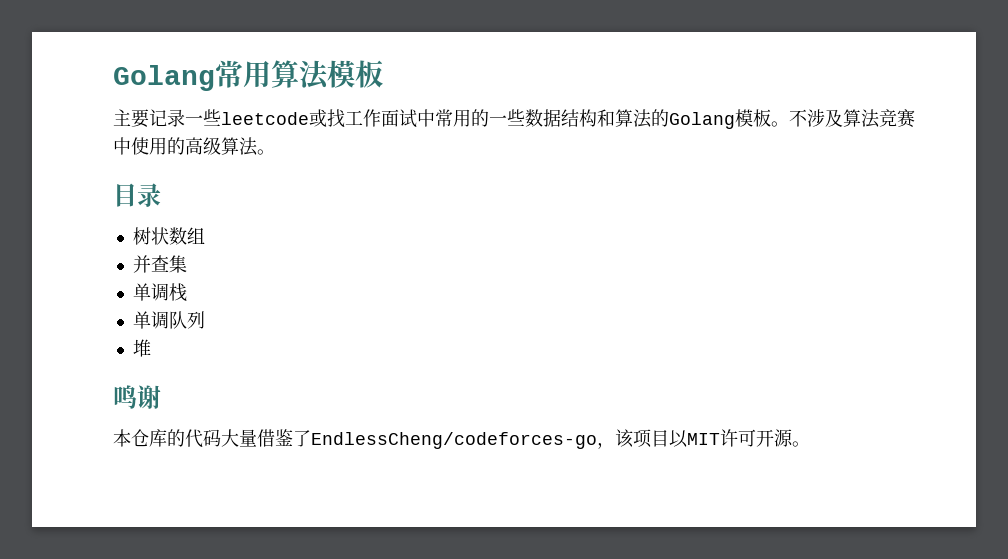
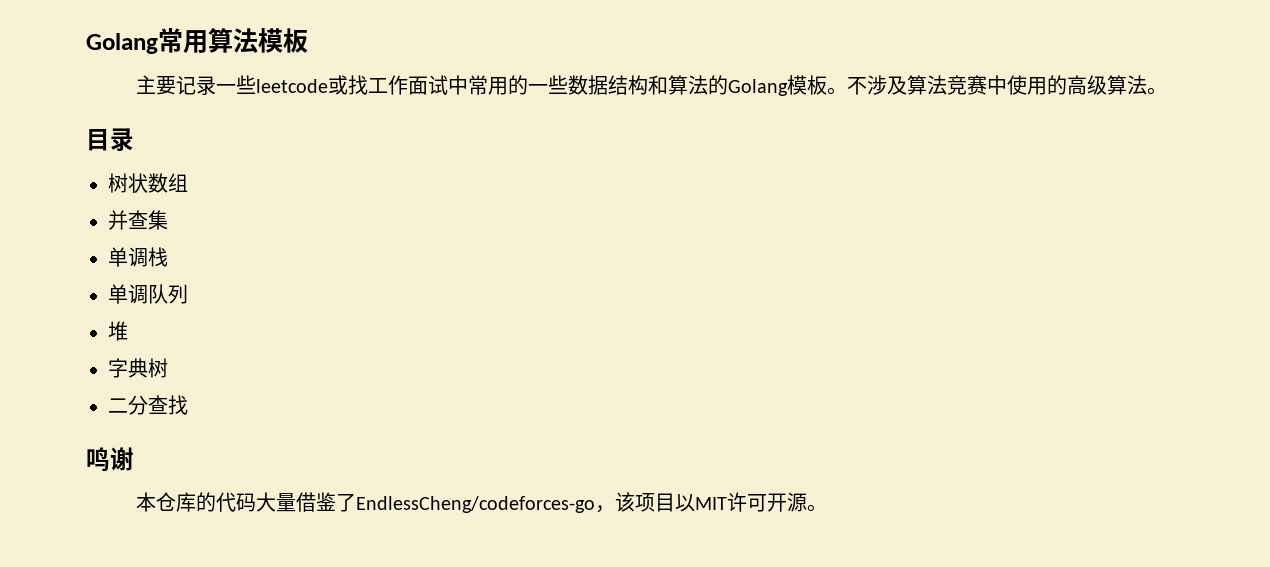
+ 字典树
+ 二分查找

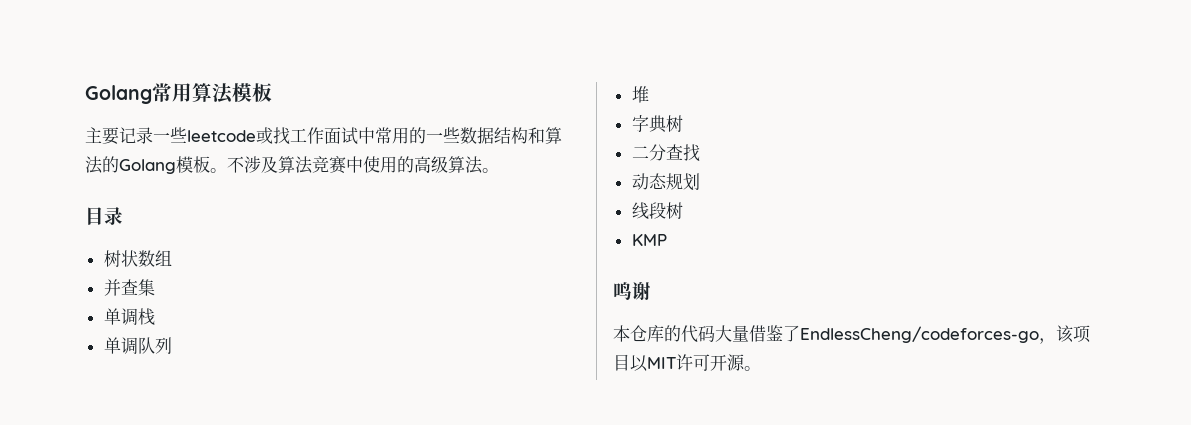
+ 动态规划
+ 线段树
+ KMP

